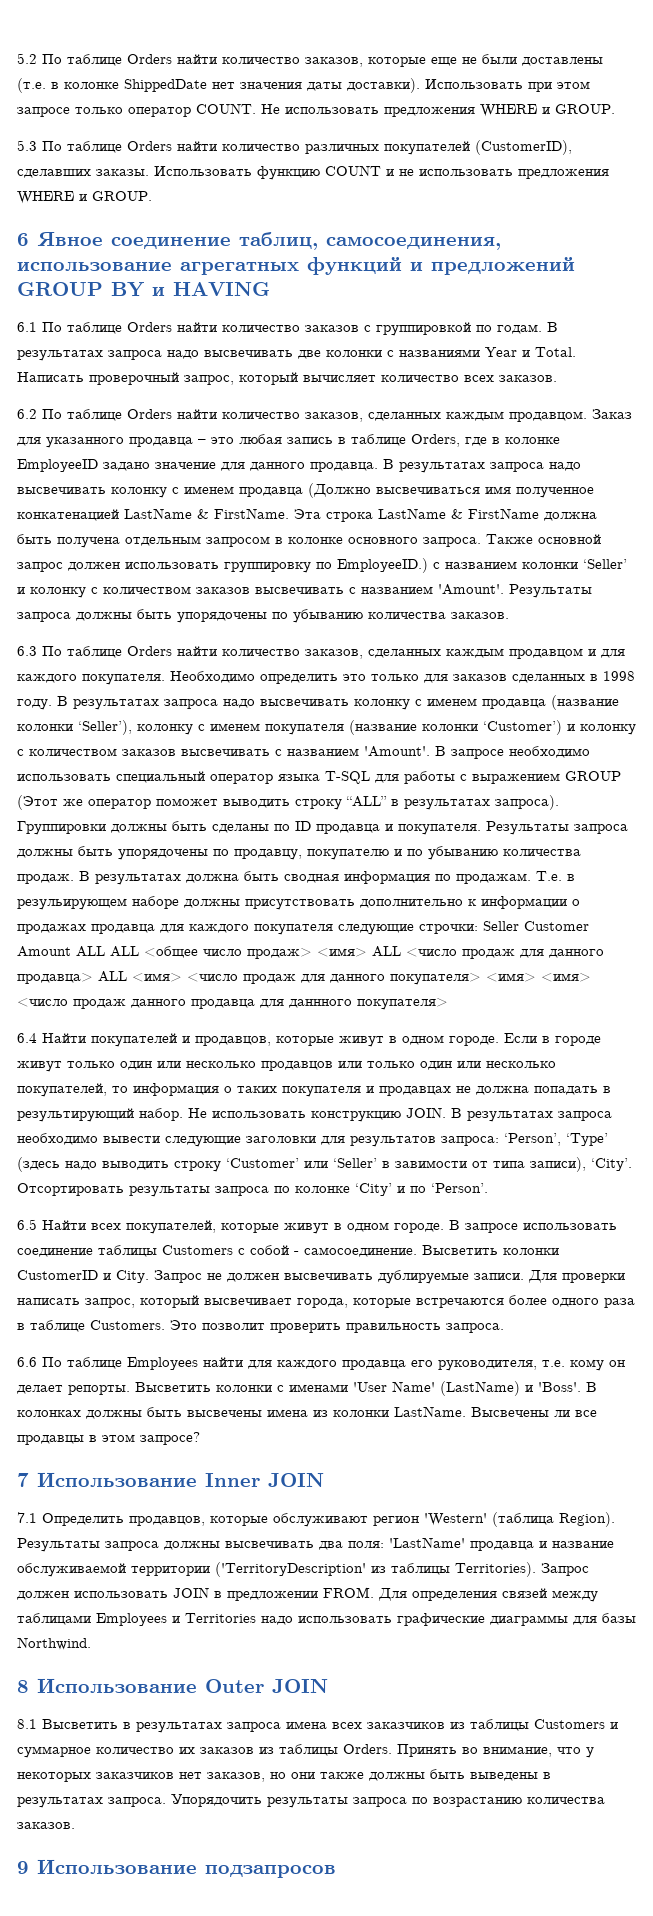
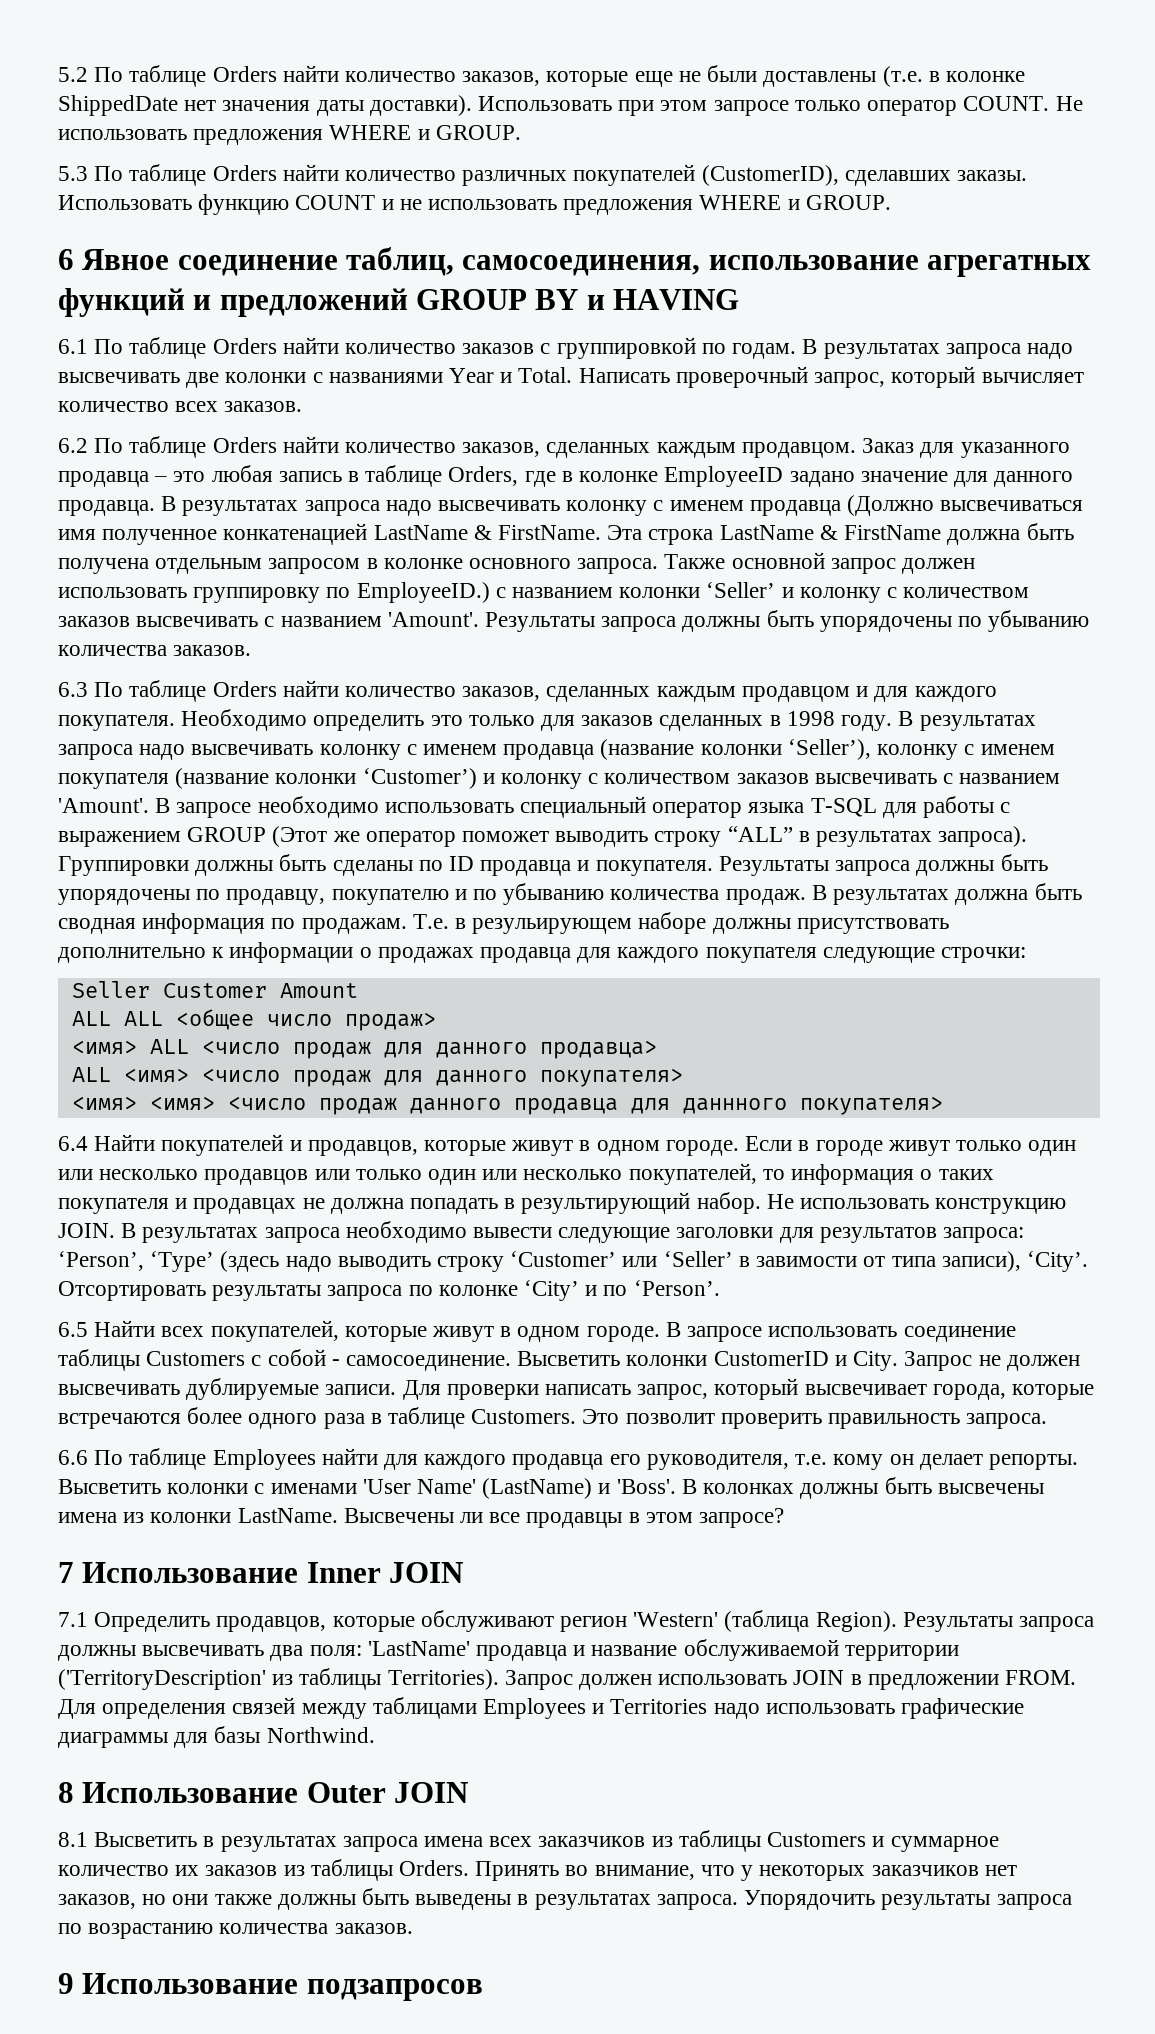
- Т.е. в резульирующем наборе должны присутствовать дополнительно к информации о продажах продавца для каждого покупателя следующие строчки: Seller Customer Amount ALL ALL <общее число продаж> <имя> ALL <число продаж для данного продавца> ALL <имя> <число продаж для данного покупателя> <имя> <имя> <число продаж данного продавца для даннного покупателя>
+ Т.е. в резульирующем наборе должны присутствовать дополнительно к информации о продажах продавца для каждого покупателя следующие строчки:
+ Seller Customer Amount
+ ALL ALL <общее число продаж>
+ <имя> ALL <число продаж для данного продавца>
+ ALL <имя> <число продаж для данного покупателя>
+ <имя> <имя> <число продаж данного продавца для даннного покупателя>

